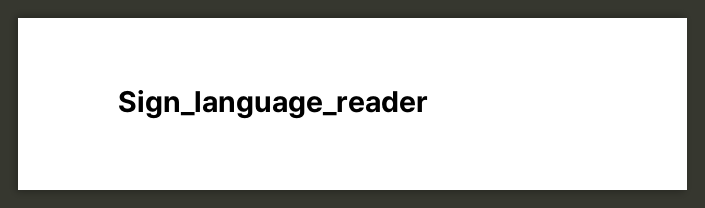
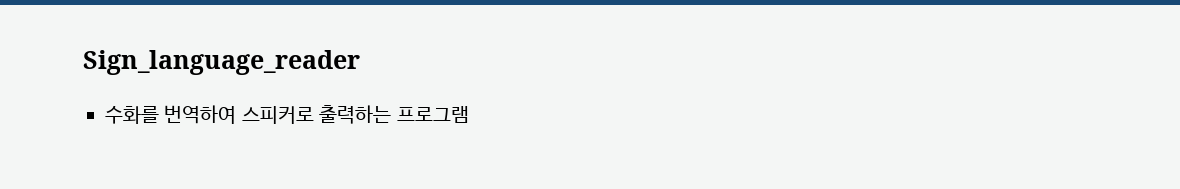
+ 수화를 번역하여 스피커로 출력하는 프로그램

